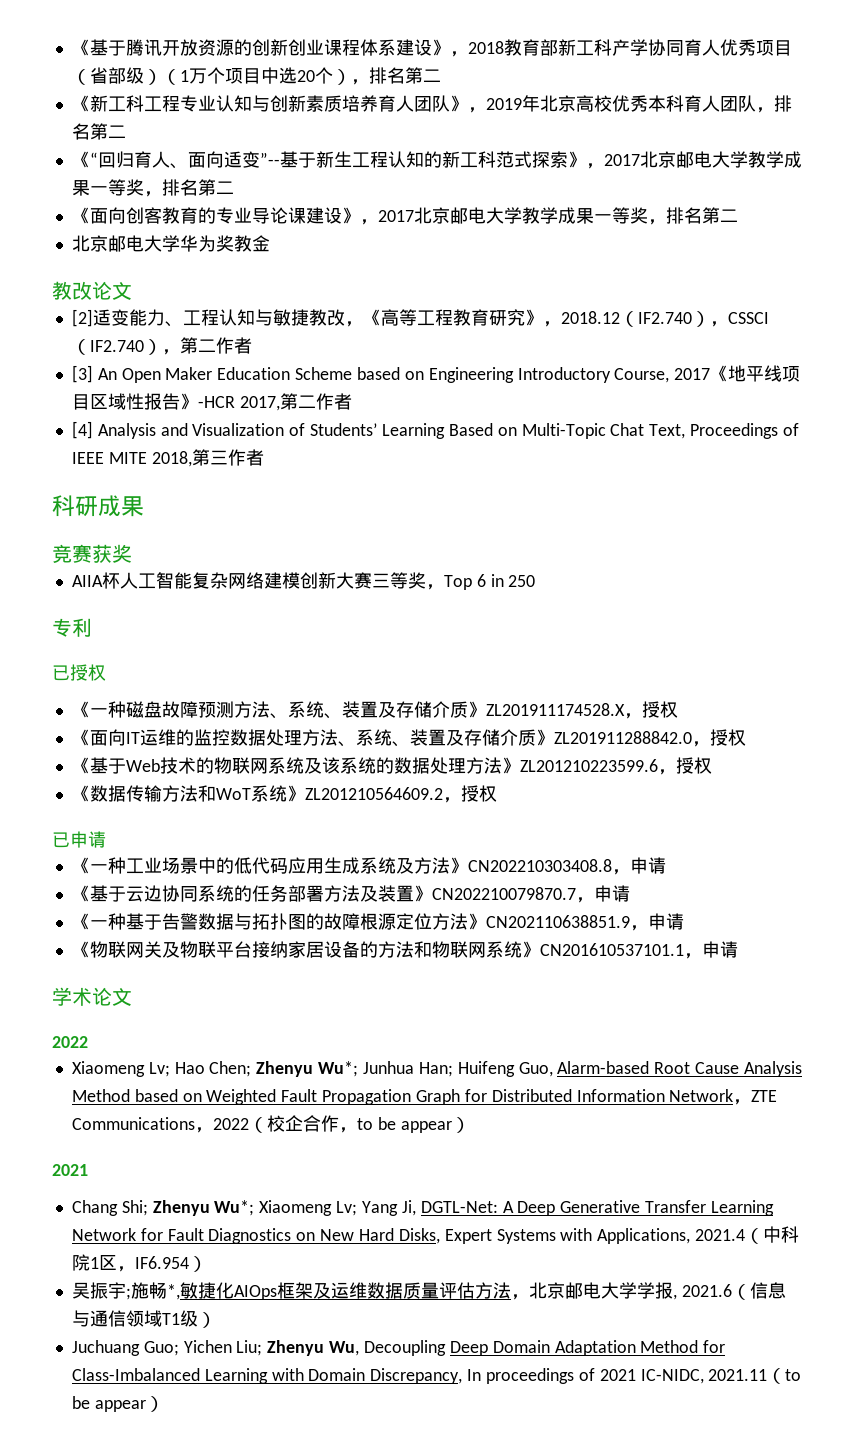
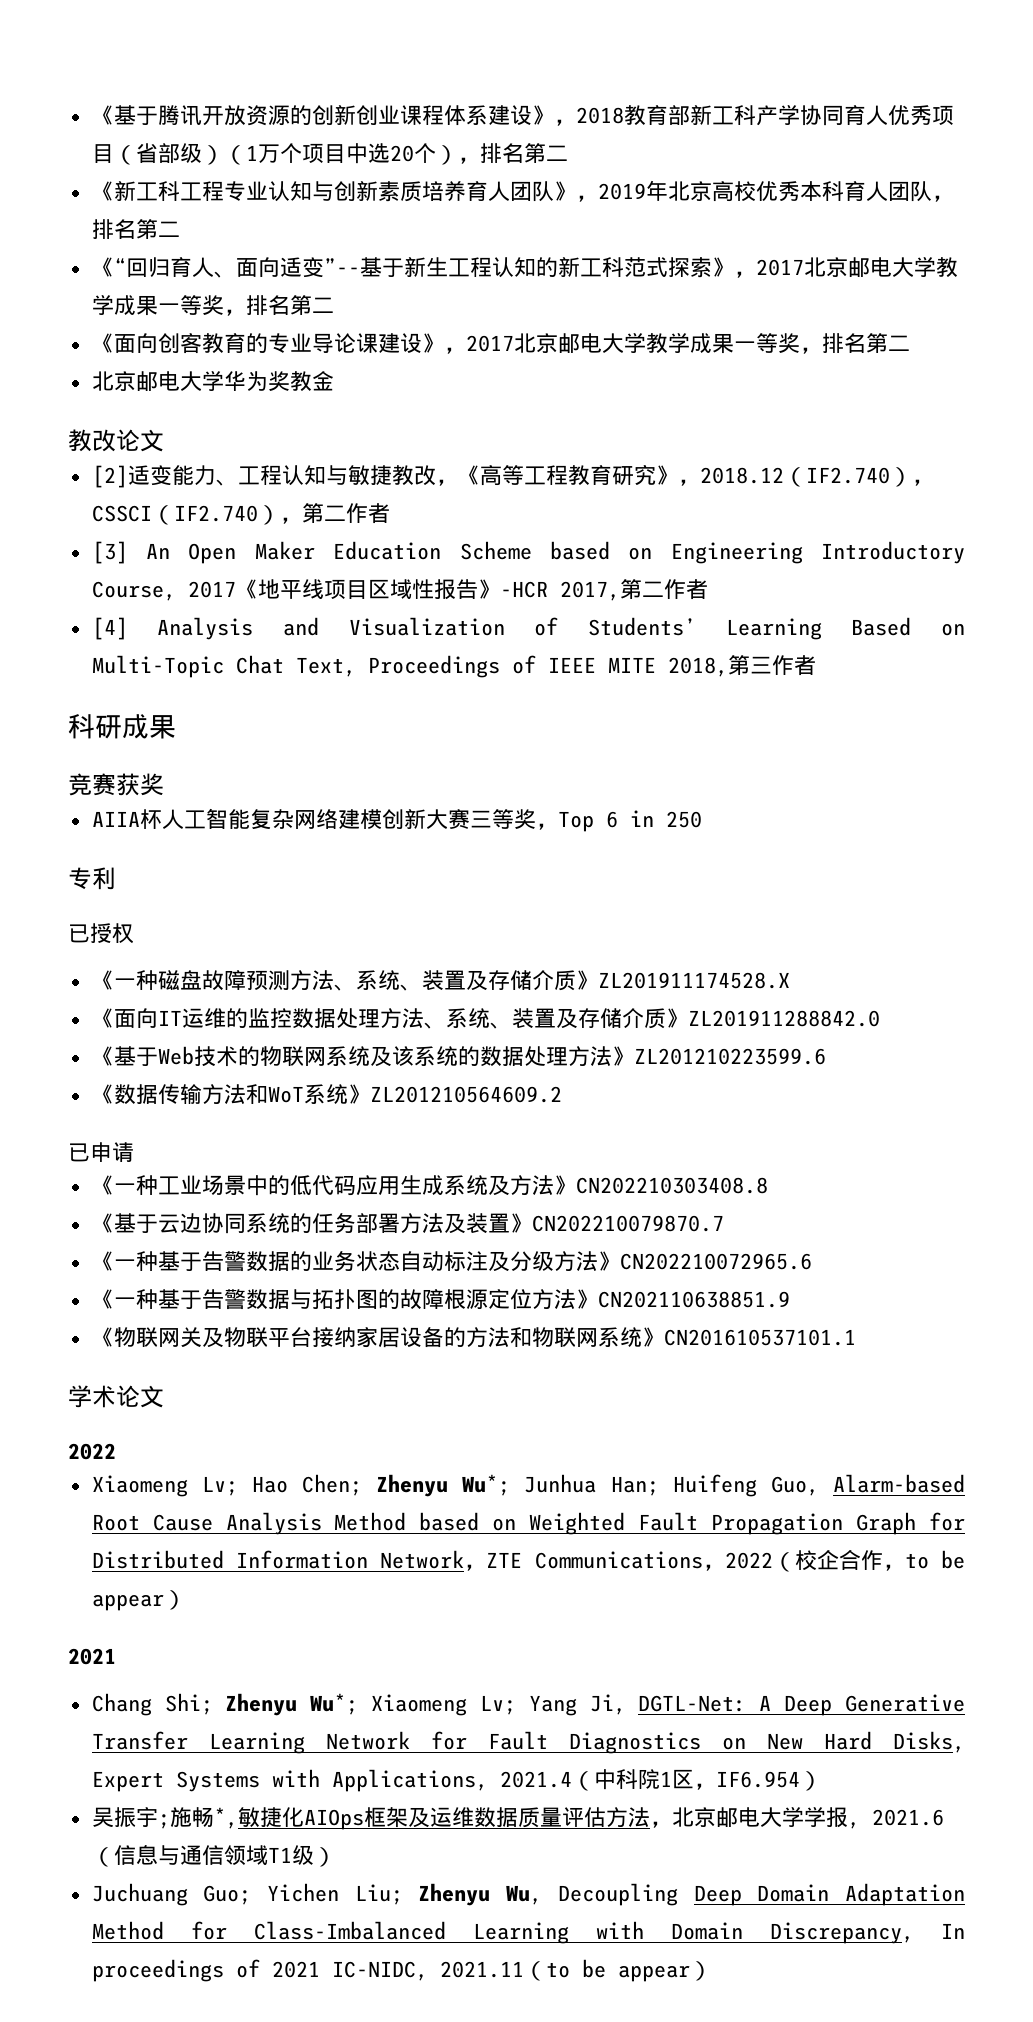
- 《一种磁盘故障预测方法、系统、装置及存储介质》ZL201911174528.X，授权
+ 《一种磁盘故障预测方法、系统、装置及存储介质》ZL201911174528.X
- 《面向IT运维的监控数据处理方法、系统、装置及存储介质》ZL201911288842.0，授权
+ 《面向IT运维的监控数据处理方法、系统、装置及存储介质》ZL201911288842.0
- 《基于Web技术的物联网系统及该系统的数据处理方法》ZL201210223599.6，授权
+ 《基于Web技术的物联网系统及该系统的数据处理方法》ZL201210223599.6
- 《数据传输方法和WoT系统》ZL201210564609.2，授权
+ 《数据传输方法和WoT系统》ZL201210564609.2
- 《一种工业场景中的低代码应用生成系统及方法》CN202210303408.8，申请
+ 《一种工业场景中的低代码应用生成系统及方法》CN202210303408.8
- 《基于云边协同系统的任务部署方法及装置》CN202210079870.7，申请
+ 《基于云边协同系统的任务部署方法及装置》CN202210079870.7
+ 《一种基于告警数据的业务状态自动标注及分级方法》CN202210072965.6
- 《一种基于告警数据与拓扑图的故障根源定位方法》CN202110638851.9，申请
+ 《一种基于告警数据与拓扑图的故障根源定位方法》CN202110638851.9
- 《物联网关及物联平台接纳家居设备的方法和物联网系统》CN201610537101.1，申请
+ 《物联网关及物联平台接纳家居设备的方法和物联网系统》CN201610537101.1

